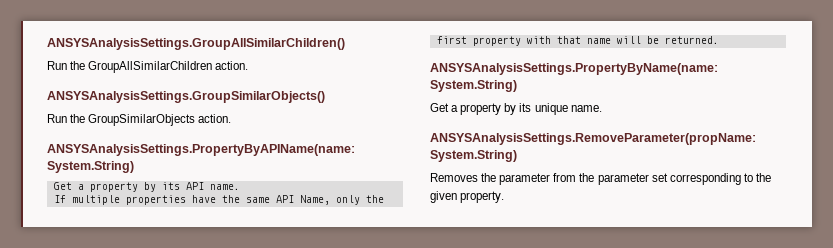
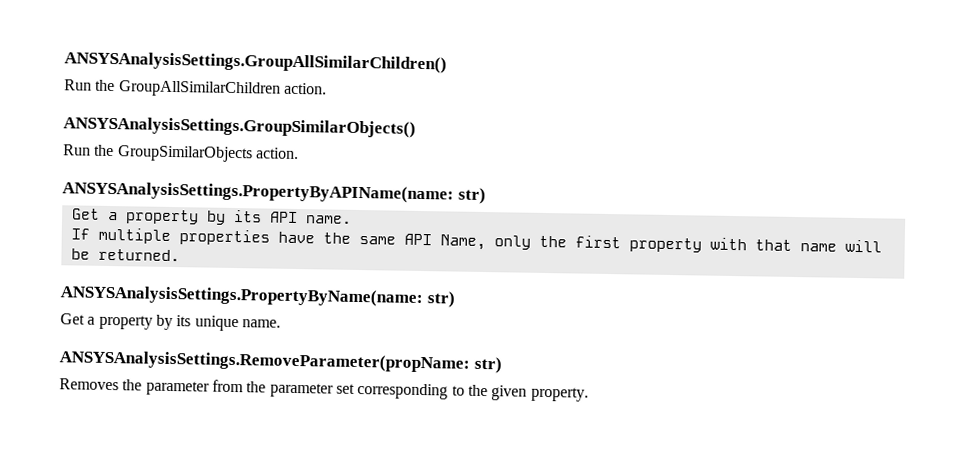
- ANSYSAnalysisSettings.PropertyByAPIName(name: System.String)
+ ANSYSAnalysisSettings.PropertyByAPIName(name: str)
- ANSYSAnalysisSettings.PropertyByName(name: System.String)
+ ANSYSAnalysisSettings.PropertyByName(name: str)
- ANSYSAnalysisSettings.RemoveParameter(propName: System.String)
+ ANSYSAnalysisSettings.RemoveParameter(propName: str)

